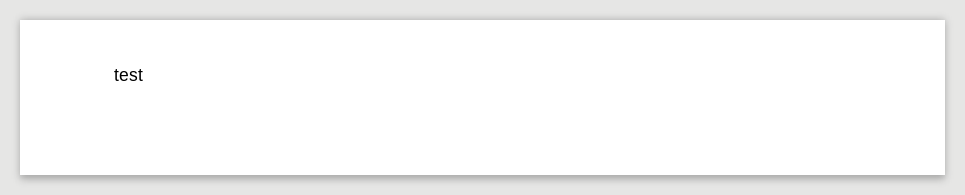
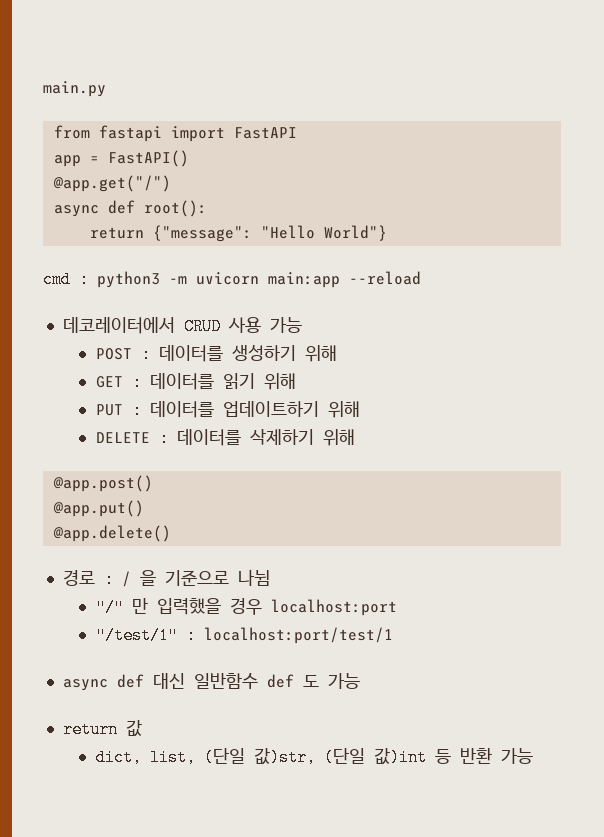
- test
+ main.py
+ from fastapi import FastAPI
+ app = FastAPI()
+ @app.get("/")
+ async def root():
+ return {"message": "Hello World"}
+ cmd : python3 -m uvicorn main:app --reload
+ 데코레이터에서 CRUD 사용 가능
+ POST : 데이터를 생성하기 위해
+ GET : 데이터를 읽기 위해
+ PUT : 데이터를 업데이트하기 위해
+ DELETE : 데이터를 삭제하기 위해
+ @app.post()
+ @app.put()
+ @app.delete()
+ 경로 : / 을 기준으로 나뉨
+ "/" 만 입력했을 경우 localhost:port
+ "/test/1" : localhost:port/test/1
+ async def 대신 일반함수 def 도 가능
+ return 값
+ dict, list, (단일 값)str, (단일 값)int 등 반환 가능

